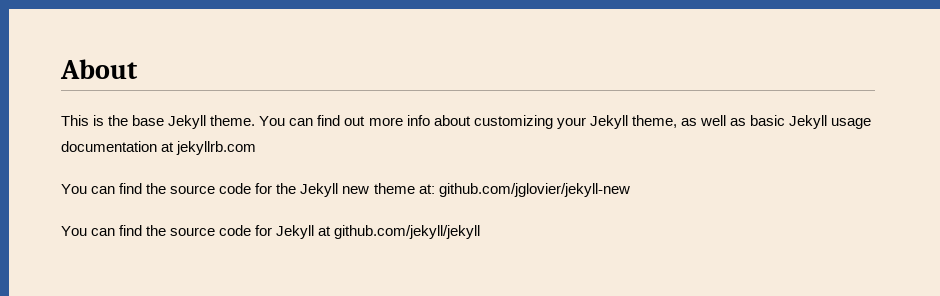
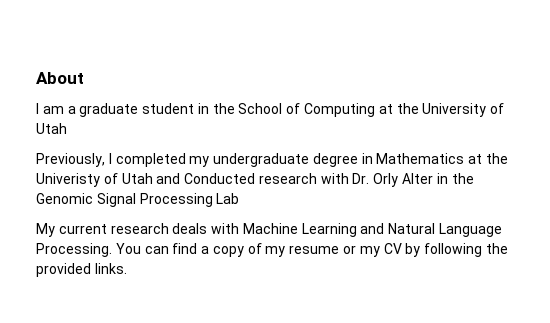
- This is the base Jekyll theme. You can find out more info about customizing your Jekyll theme, as well as basic Jekyll usage documentation at jekyllrb.com
- You can find the source code for the Jekyll new theme at: github.com/jglovier/jekyll-new
- You can find the source code for Jekyll at github.com/jekyll/jekyll
+ I am a graduate student in the School of Computing at the University of Utah
+ Previously, I completed my undergraduate degree in Mathematics at the Univeristy of Utah and Conducted research with Dr. Orly Alter in the Genomic Signal Processing Lab
+ My current research deals with Machine Learning and Natural Language Processing. You can find a copy of my resume or my CV by following the provided links.

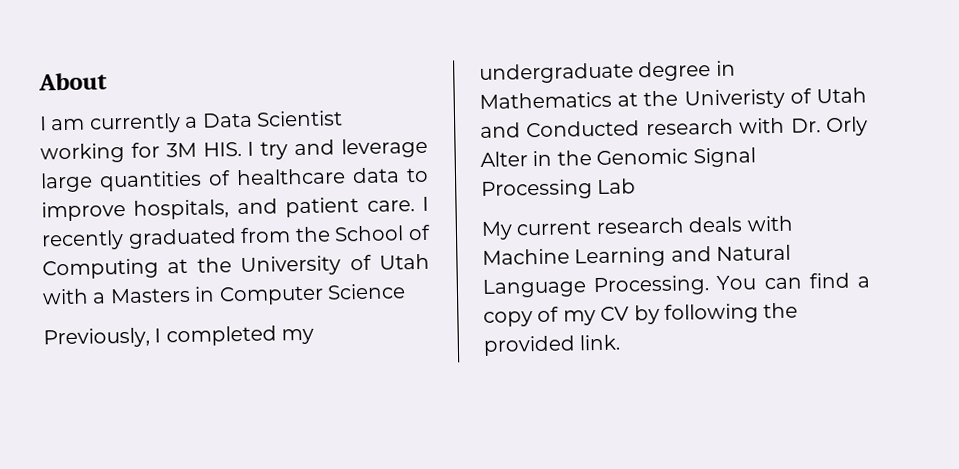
- I am a graduate student in the School of Computing at the University of Utah
+ I am currently a Data Scientist working for 3M HIS. I try and leverage large quantities of healthcare data to improve hospitals, and patient care. I recently graduated from the School of Computing at the University of Utah with a Masters in Computer Science
- You can find a copy of my resume or my CV by following the provided links.
+ You can find a copy of my CV by following the provided link.

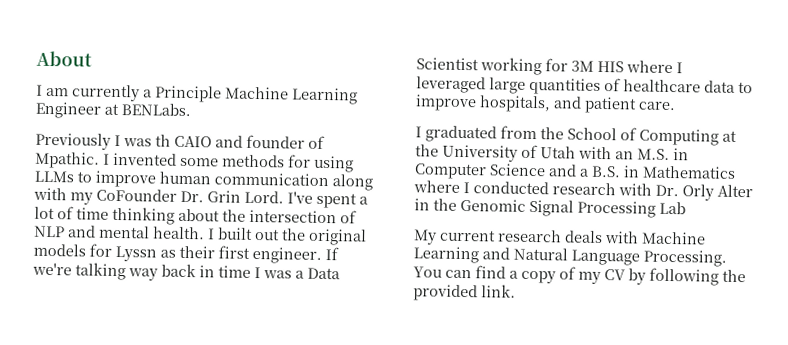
- I am currently a Data Scientist working for 3M HIS. I try and leverage large quantities of healthcare data to improve hospitals, and patient care. I recently graduated from the School of Computing at the University of Utah with a Masters in Computer Science
- Previously, I completed my undergraduate degree in Mathematics at the Univeristy of Utah and Conducted research with Dr. Orly Alter in the Genomic Signal Processing Lab
+ I am currently a Principle Machine Learning Engineer at BENLabs.
+ Previously I was th CAIO and founder of Mpathic. I invented some methods for using LLMs to improve human communication along with my CoFounder Dr. Grin Lord. I've spent a lot of time thinking about the intersection of NLP and mental health. I built out the original models for Lyssn as their first engineer. If we're talking way back in time I was a Data Scientist working for 3M HIS where I leveraged large quantities of healthcare data to improve hospitals, and patient care.
+ I graduated from the School of Computing at the University of Utah with an M.S. in Computer Science and a B.S. in Mathematics where I conducted research with Dr. Orly Alter in the Genomic Signal Processing Lab

